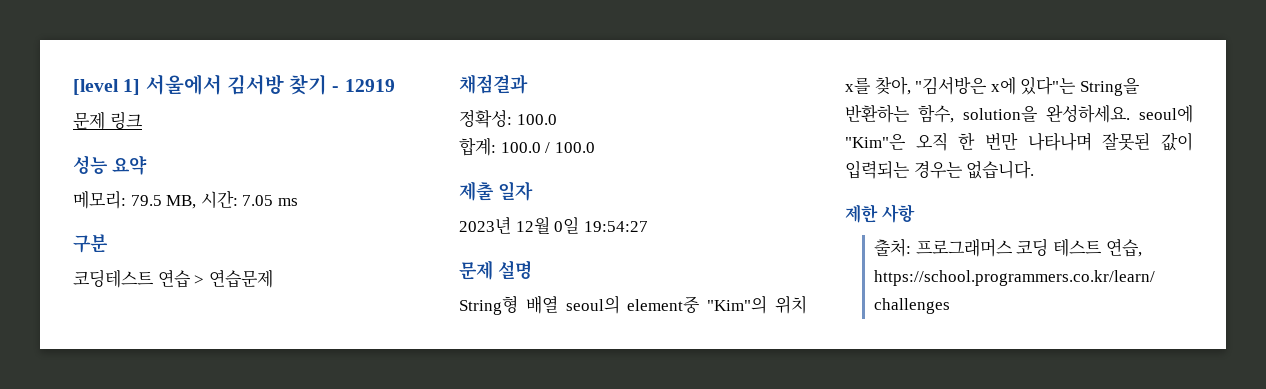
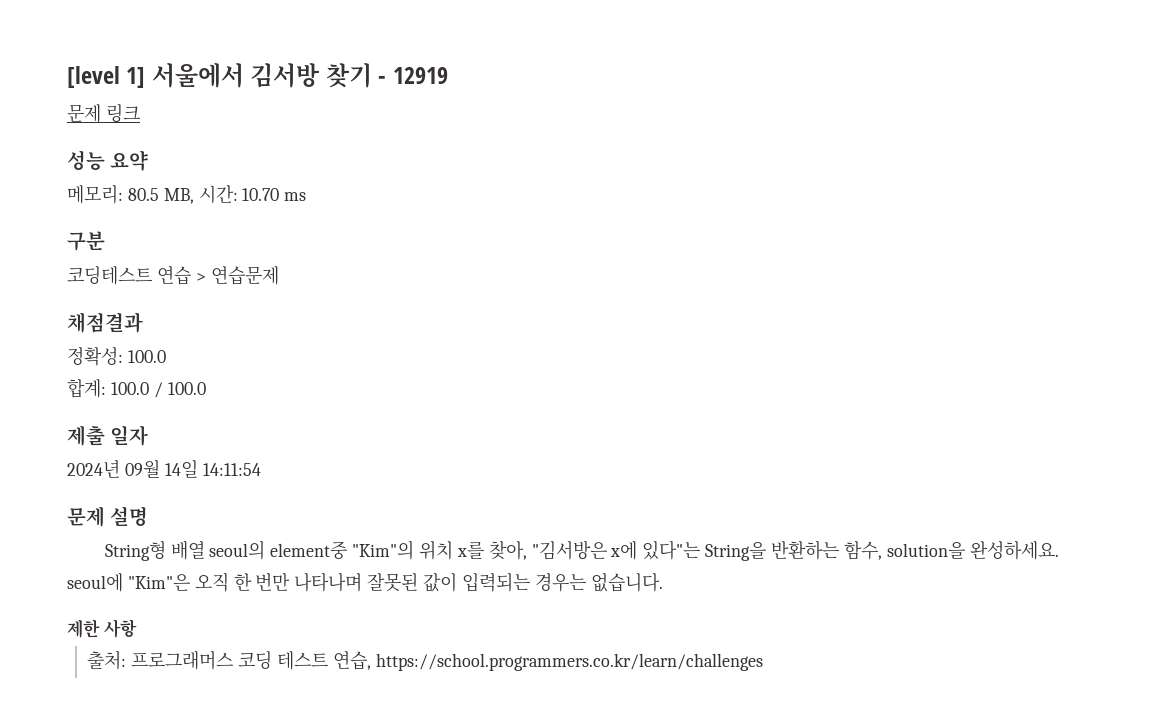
- 메모리: 79.5 MB, 시간: 7.05 ms
+ 메모리: 80.5 MB, 시간: 10.70 ms
- 2023년 12월 0일 19:54:27
+ 2024년 09월 14일 14:11:54

